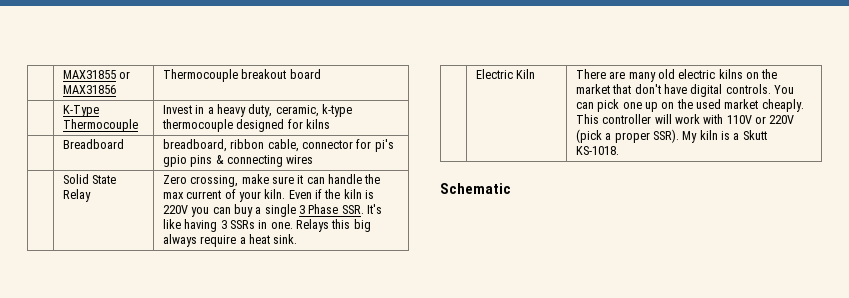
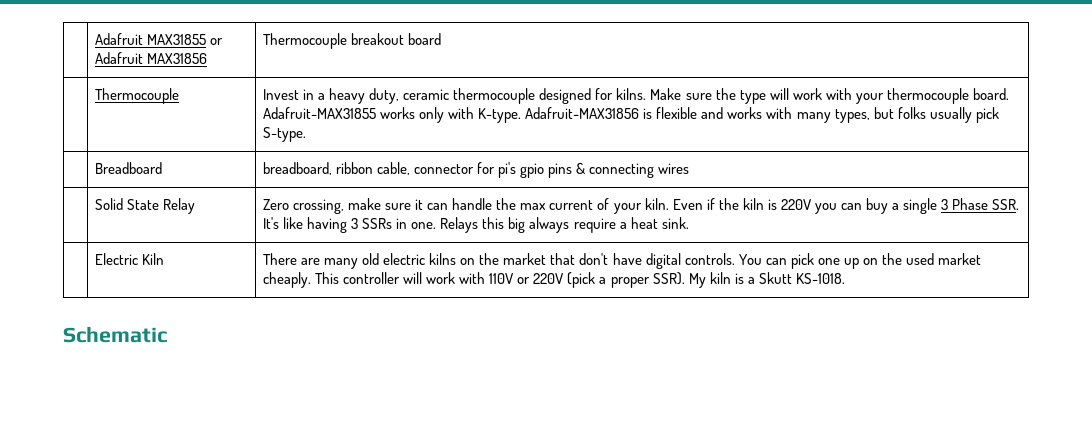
- | MAX31855 or MAX31856 | Thermocouple breakout board
+ | Adafruit MAX31855 or Adafruit MAX31856 | Thermocouple breakout board
- | K-Type Thermocouple | Invest in a heavy duty, ceramic, k-type thermocouple designed for kilns
+ | Thermocouple | Invest in a heavy duty, ceramic thermocouple designed for kilns. Make sure the type will work with your thermocouple board. Adafruit-MAX31855 works only with K-type. Adafruit-MAX31856 is flexible and works with many types, but folks usually pick S-type.

